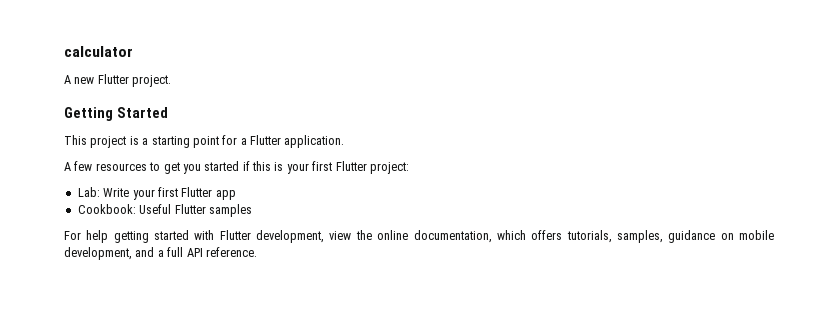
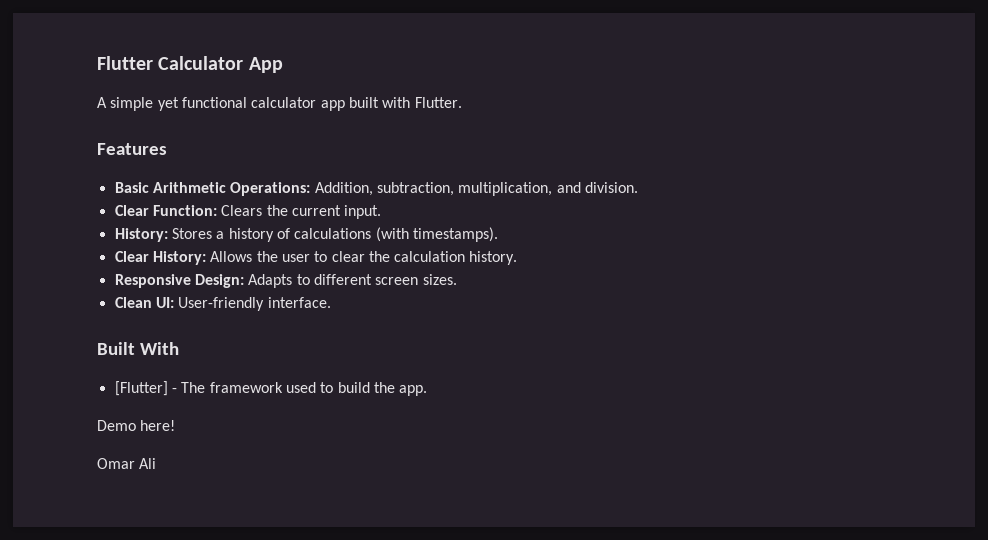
- calculator
- A new Flutter project.
- Getting Started
- This project is a starting point for a Flutter application.
- A few resources to get you started if this is your first Flutter project:
- Lab: Write your first Flutter app
- Cookbook: Useful Flutter samples
- For help getting started with Flutter development, view the online documentation, which offers tutorials, samples, guidance on mobile development, and a full API reference.
+ Flutter Calculator App
+ A simple yet functional calculator app built with Flutter.
+ Features
+ Basic Arithmetic Operations: Addition, subtraction, multiplication, and division.
+ Clear Function: Clears the current input.
+ History: Stores a history of calculations (with timestamps).
+ Clear History: Allows the user to clear the calculation history.
+ Responsive Design: Adapts to different screen sizes.
+ Clean UI: User-friendly interface.
+ Built With
+ [Flutter] - The framework used to build the app.
+ Demo here!
+ Omar Ali

